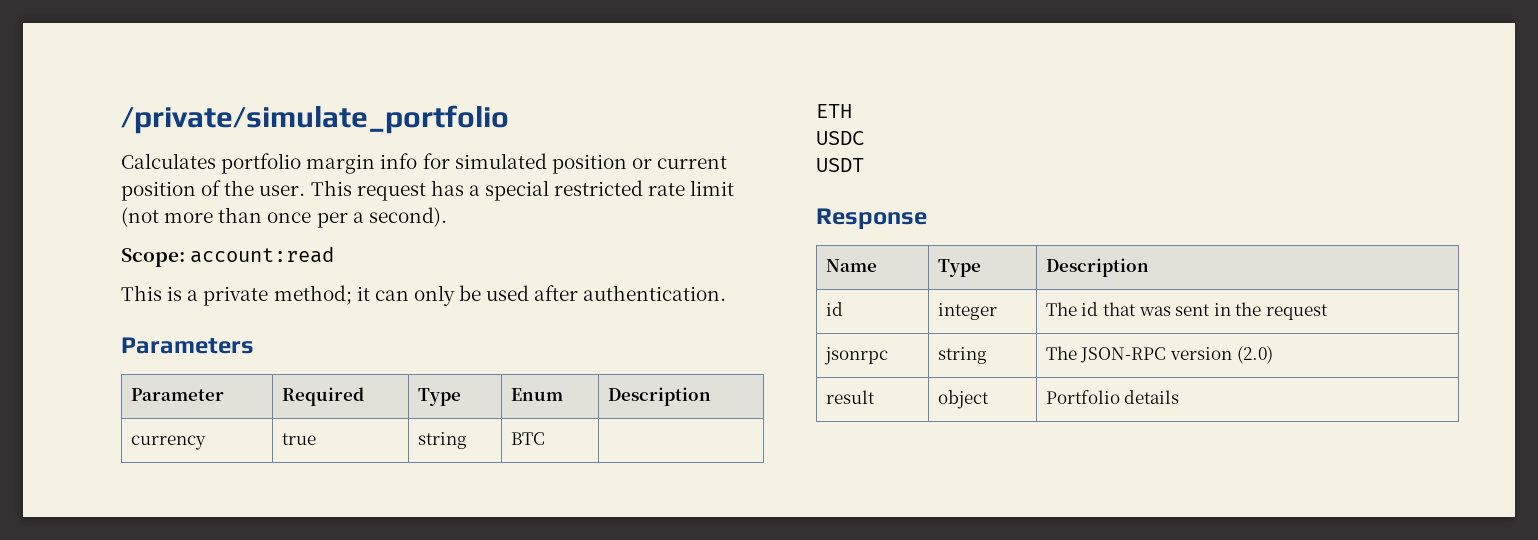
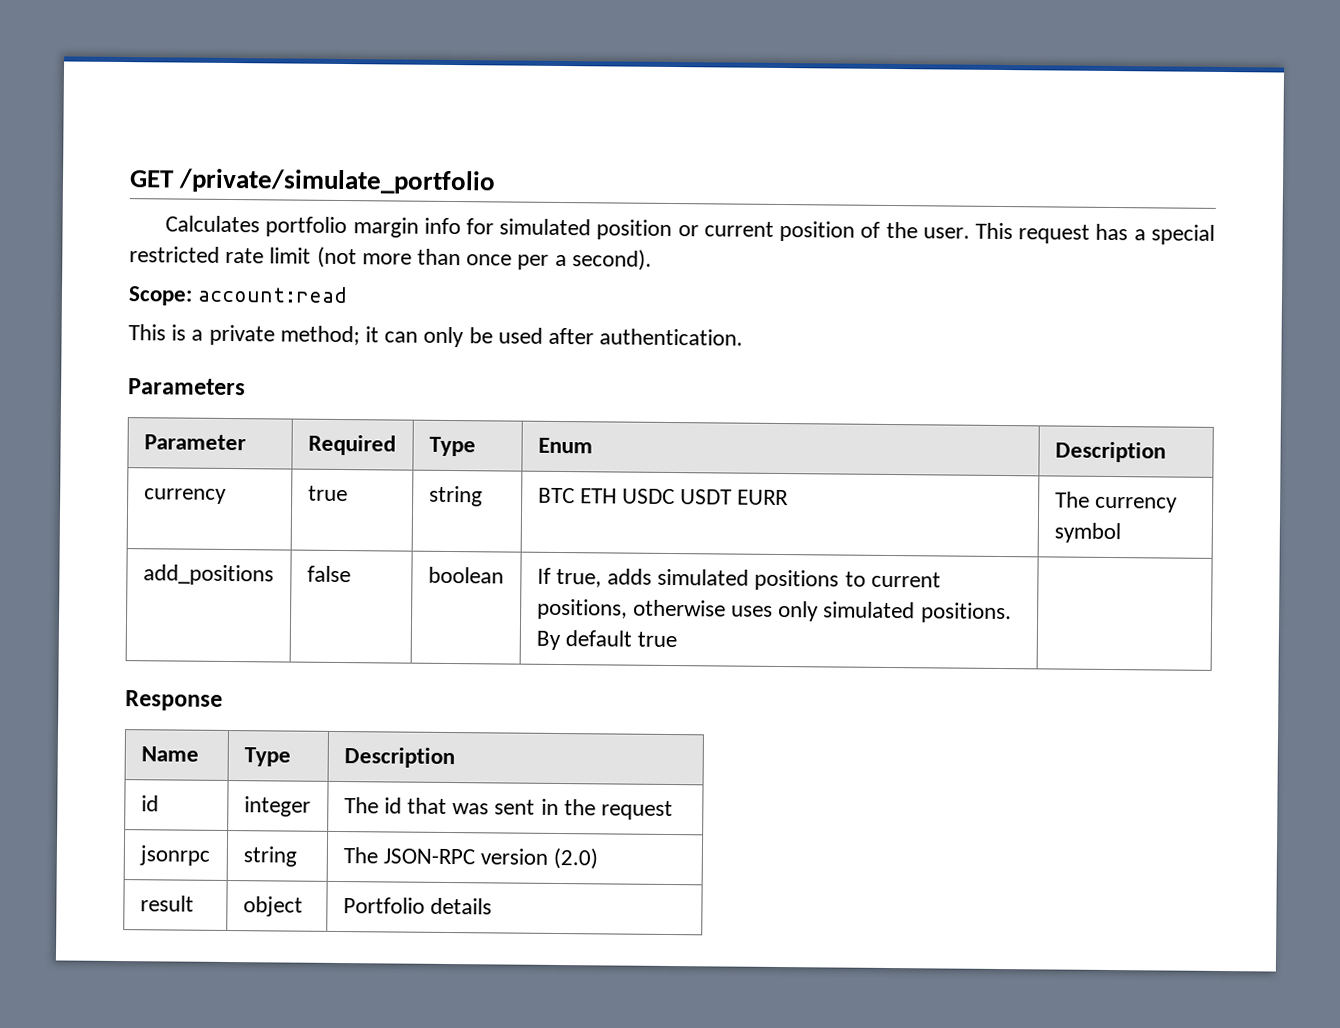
- /private/simulate_portfolio
+ GET /private/simulate_portfolio
- currency | true | string | BTC |
- ETH
- USDC
- USDT
+ currency | true | string | BTC ETH USDC USDT EURR | The currency symbol
+ add_positions | false | boolean | If true, adds simulated positions to current positions, otherwise uses only simulated positions. By default true |

